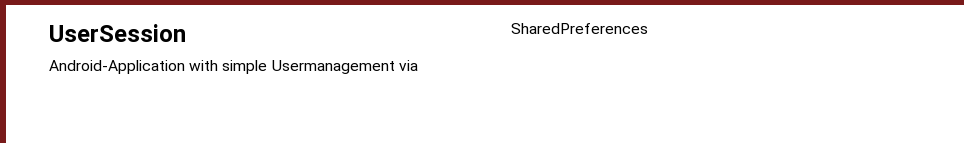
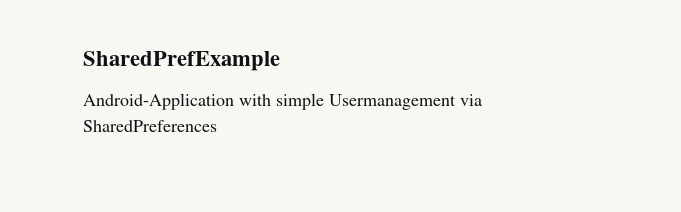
- UserSession
+ SharedPrefExample

